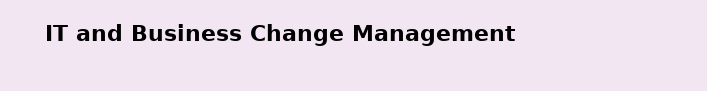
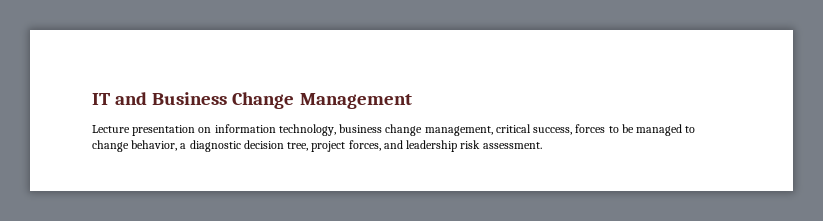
+ Lecture presentation on information technology, business change management, critical success, forces to be managed to change behavior, a diagnostic decision tree, project forces, and leadership risk assessment.

